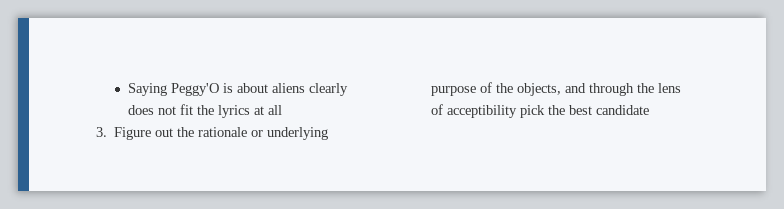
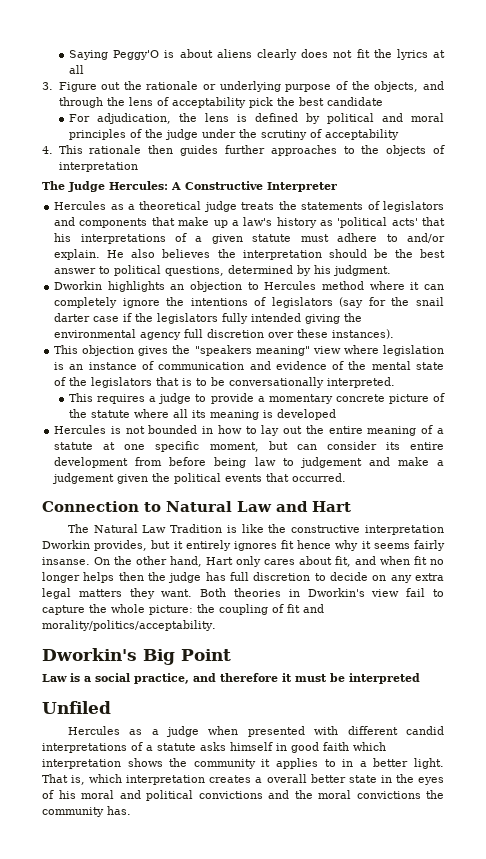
- 3. Figure out the rationale or underlying purpose of the objects, and through the lens of acceptibility pick the best candidate
+ 3. Figure out the rationale or underlying purpose of the objects, and through the lens of acceptability pick the best candidate
+ For adjudication, the lens is defined by political and moral principles of the judge under the scrutiny of acceptability
+ 4. This rationale then guides further approaches to the objects of interpretation
+ The Judge Hercules: A Constructive Interpreter
+ Hercules as a theoretical judge treats the statements of legislators and components that make up a law's history as 'political acts' that his interpretations of a given statute must adhere to and/or explain. He also believes the interpretation should be the best answer to political questions, determined by his judgment.
+ Dworkin highlights an objection to Hercules method where it can completely ignore the intentions of legislators (say for the snail darter case if the legislators fully intended giving the environmental agency full discretion over these instances).
+ This objection gives the "speakers meaning" view where legislation is an instance of communication and evidence of the mental state of the legislators that is to be conversationally interpreted.
+ This requires a judge to provide a momentary concrete picture of the statute where all its meaning is developed
+ Hercules is not bounded in how to lay out the entire meaning of a statute at one specific moment, but can consider its entire development from before being law to judgement and make a judgement given the political events that occurred.
+ Connection to Natural Law and Hart
+ The Natural Law Tradition is like the constructive interpretation Dworkin provides, but it entirely ignores fit hence why it seems fairly insanse. On the other hand, Hart only cares about fit, and when fit no longer helps then the judge has full discretion to decide on any extra legal matters they want. Both theories in Dworkin's view fail to capture the whole picture: the coupling of fit and morality/politics/acceptability.
+ Dworkin's Big Point
+ Law is a social practice, and therefore it must be interpreted
+ Unfiled
+ Hercules as a judge when presented with different candid interpretations of a statute asks himself in good faith which interpretation shows the community it applies to in a better light. That is, which interpretation creates a overall better state in the eyes of his moral and political convictions and the moral convictions the community has.

